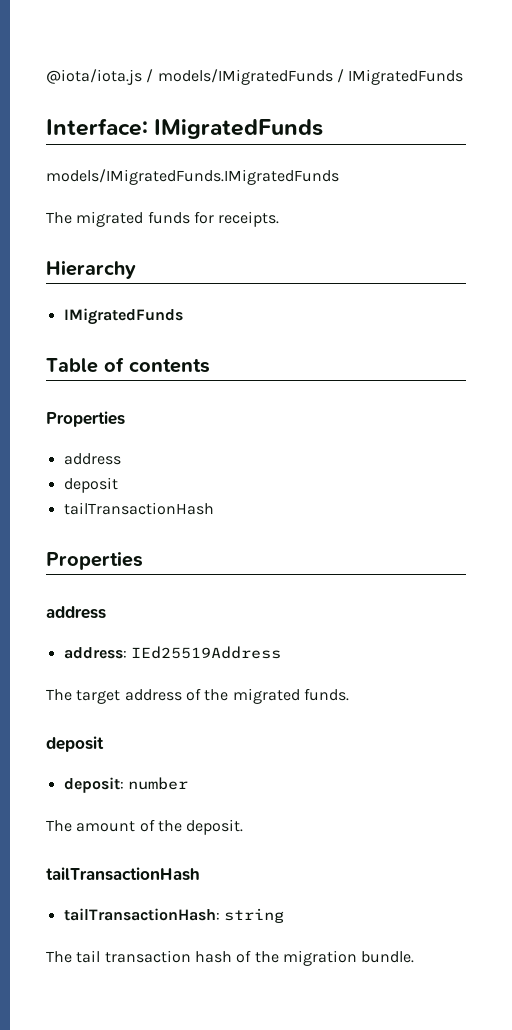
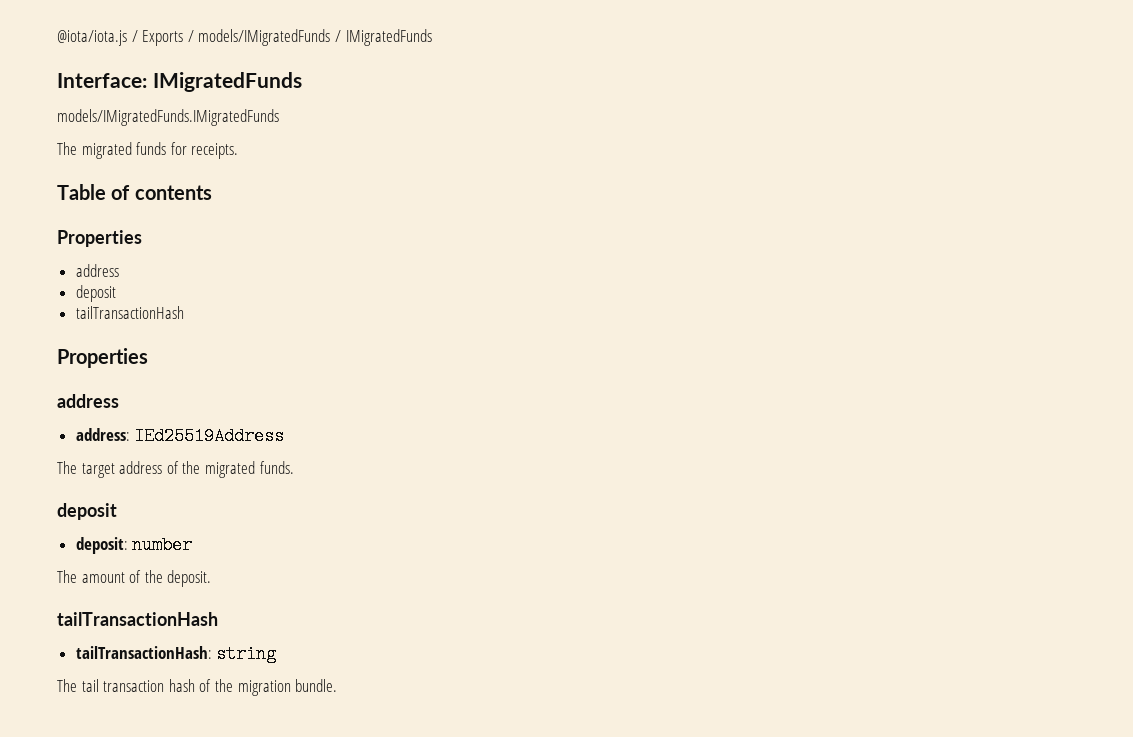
- @iota/iota.js / models/IMigratedFunds / IMigratedFunds
+ @iota/iota.js / Exports / models/IMigratedFunds / IMigratedFunds
- Hierarchy
- IMigratedFunds

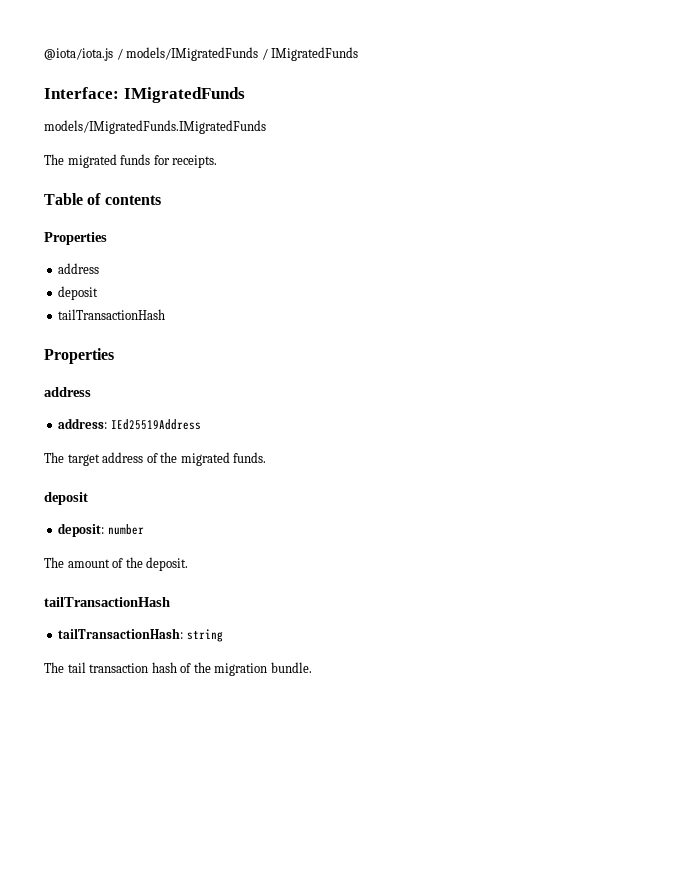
- @iota/iota.js / Exports / models/IMigratedFunds / IMigratedFunds
+ @iota/iota.js / models/IMigratedFunds / IMigratedFunds

